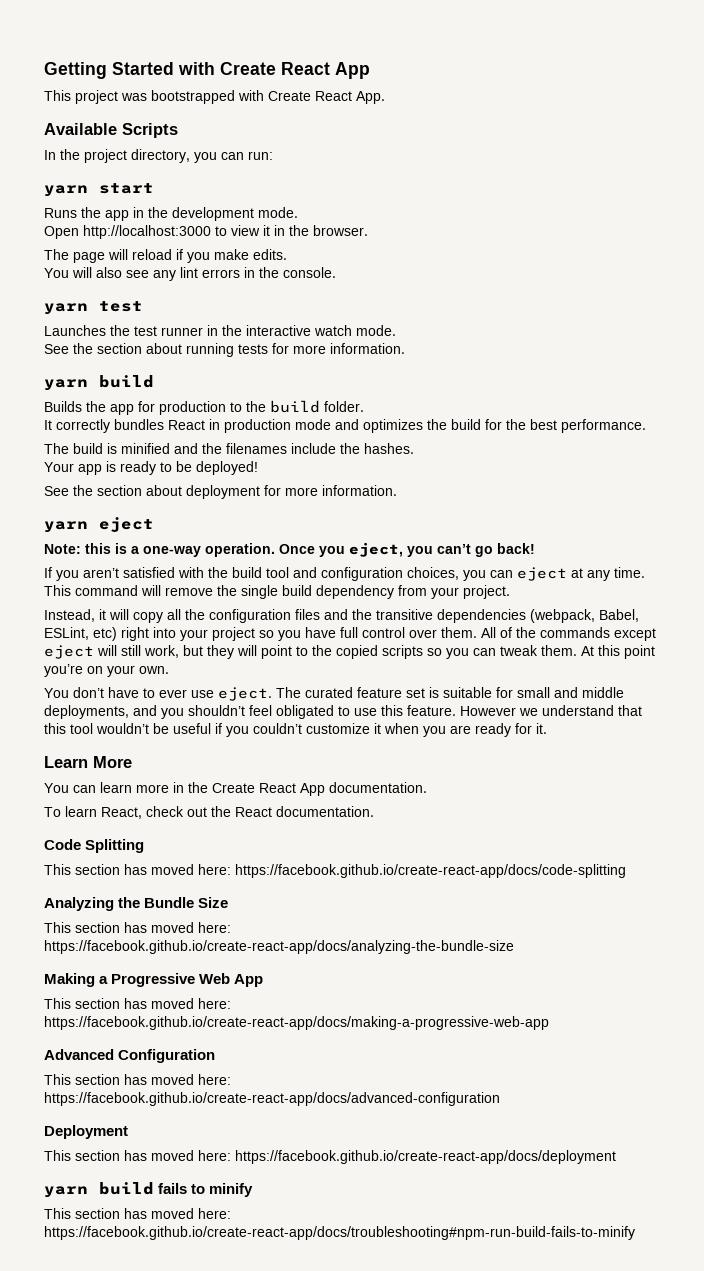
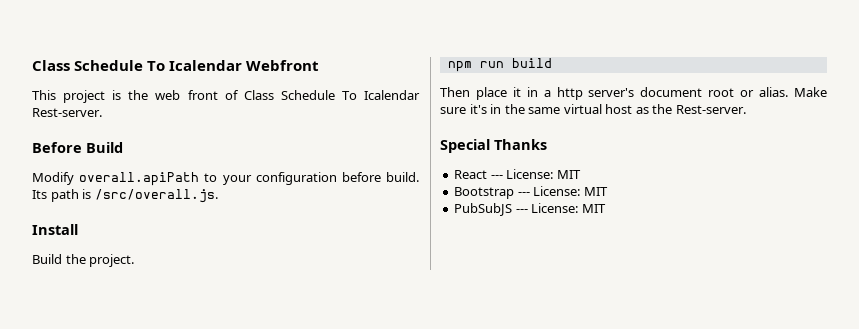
- Getting Started with Create React App
- This project was bootstrapped with Create React App.
- Available Scripts
- In the project directory, you can run:
- yarn start
- Runs the app in the development mode.
- Open http://localhost:3000 to view it in the browser.
- The page will reload if you make edits.
- You will also see any lint errors in the console.
- yarn test
- Launches the test runner in the interactive watch mode.
- See the section about running tests for more information.
- yarn build
- Builds the app for production to the build folder.
- It correctly bundles React in production mode and optimizes the build for the best performance.
- The build is minified and the filenames include the hashes.
- Your app is ready to be deployed!
- See the section about deployment for more information.
- yarn eject
- Note: this is a one-way operation. Once you eject, you can’t go back!
- If you aren’t satisfied with the build tool and configuration choices, you can eject at any time. This command will remove the single build dependency from your project.
- Instead, it will copy all the configuration files and the transitive dependencies (webpack, Babel, ESLint, etc) right into your project so you have full control over them. All of the commands except eject will still work, but they will point to the copied scripts so you can tweak them. At this point you’re on your own.
- You don’t have to ever use eject. The curated feature set is suitable for small and middle deployments, and you shouldn’t feel obligated to use this feature. However we understand that this tool wouldn’t be useful if you couldn’t customize it when you are ready for it.
- Learn More
- You can learn more in the Create React App documentation.
- To learn React, check out the React documentation.
- Code Splitting
- This section has moved here: https://facebook.github.io/create-react-app/docs/code-splitting
- Analyzing the Bundle Size
- This section has moved here: https://facebook.github.io/create-react-app/docs/analyzing-the-bundle-size
- Making a Progressive Web App
- This section has moved here: https://facebook.github.io/create-react-app/docs/making-a-progressive-web-app
- Advanced Configuration
- This section has moved here: https://facebook.github.io/create-react-app/docs/advanced-configuration
- Deployment
- This section has moved here: https://facebook.github.io/create-react-app/docs/deployment
- yarn build fails to minify
- This section has moved here: https://facebook.github.io/create-react-app/docs/troubleshooting#npm-run-build-fails-to-minify
+ Class Schedule To Icalendar Webfront
+ This project is the web front of Class Schedule To Icalendar Rest-server.
+ Before Build
+ Modify overall.apiPath to your configuration before build. Its path is /src/overall.js.
+ Install
+ Build the project.
+ npm run build
+ Then place it in a http server's document root or alias. Make sure it's in the same virtual host as the Rest-server.
+ Special Thanks
+ React --- License: MIT
+ Bootstrap --- License: MIT
+ PubSubJS --- License: MIT

